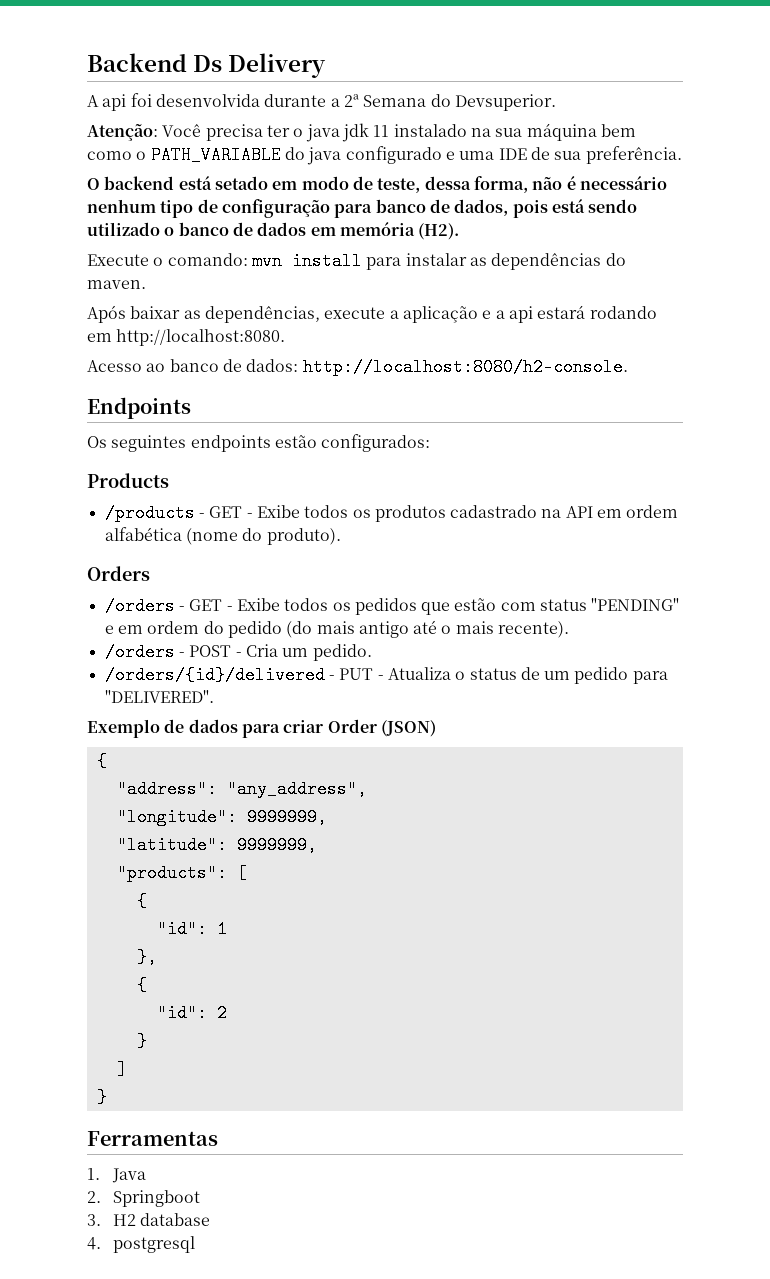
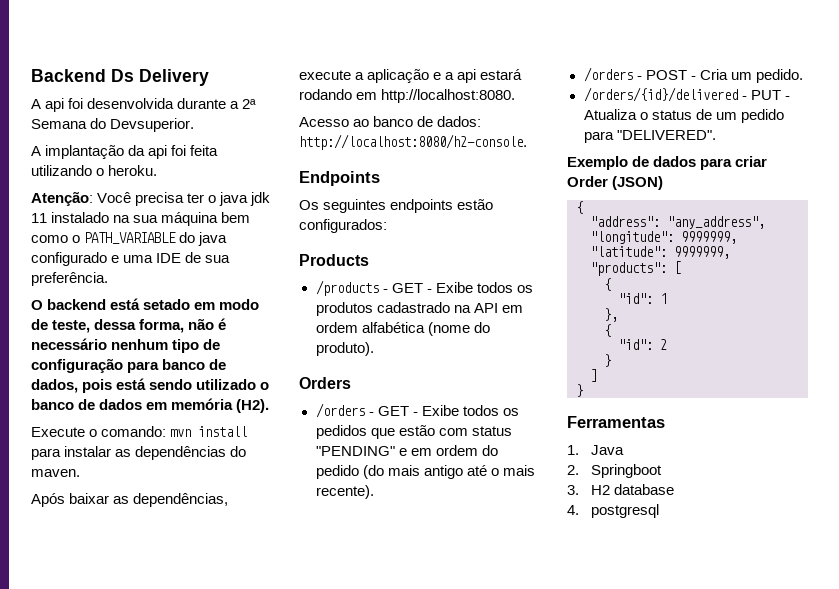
+ A implantação da api foi feita utilizando o heroku.

